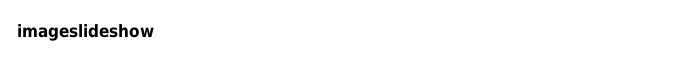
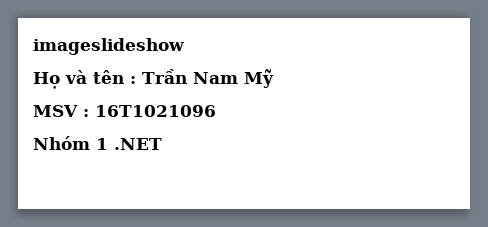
+ Họ và tên : Trần Nam Mỹ
+ MSV : 16T1021096
+ Nhóm 1 .NET

